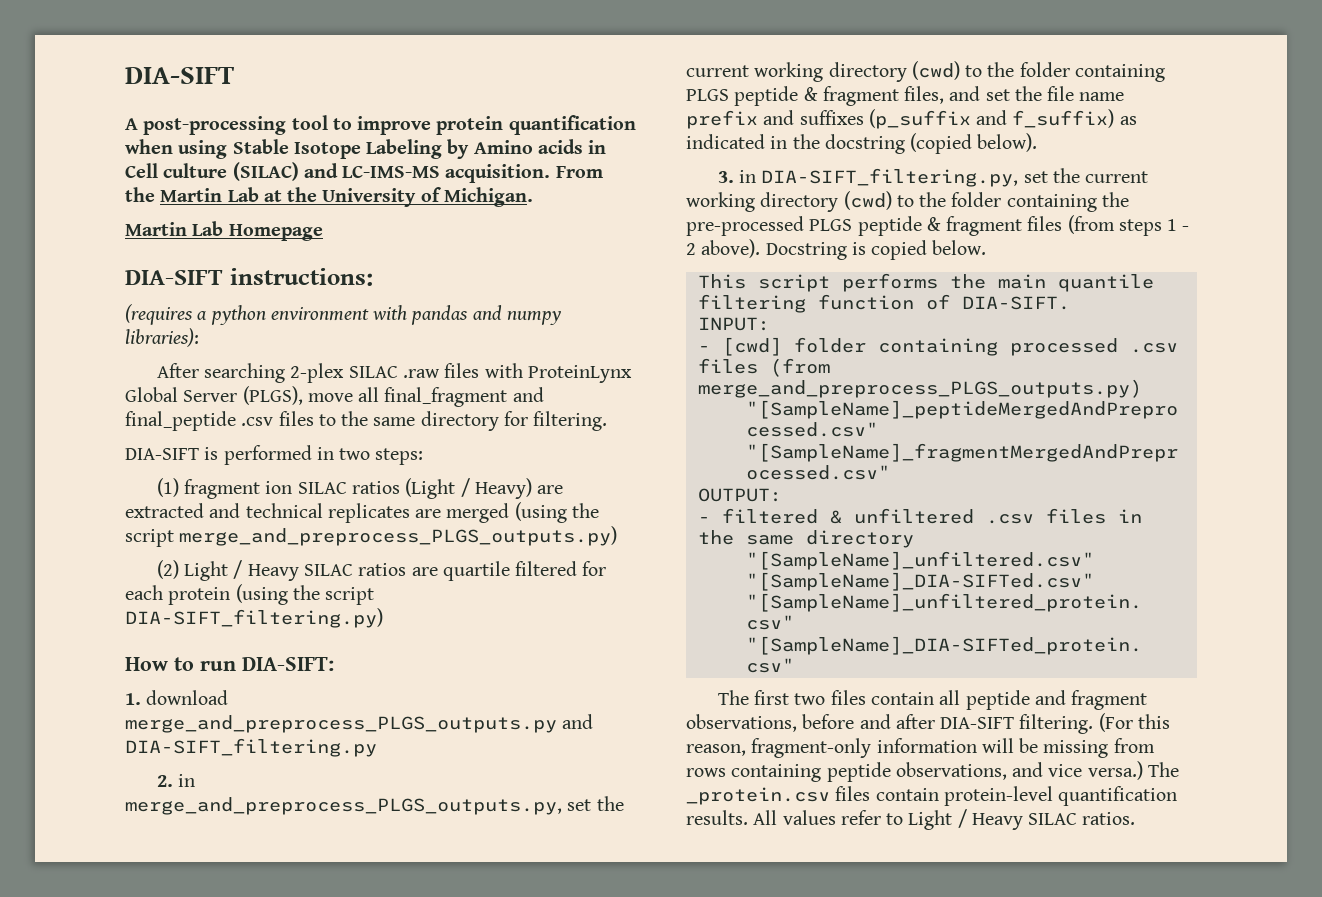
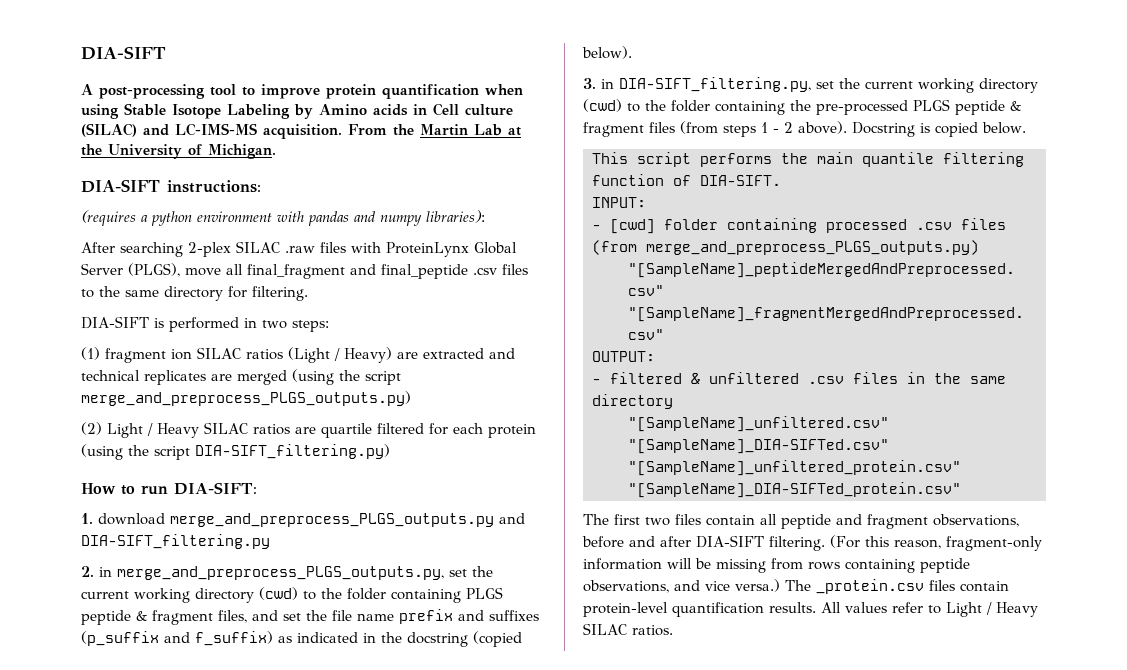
- Martin Lab Homepage

